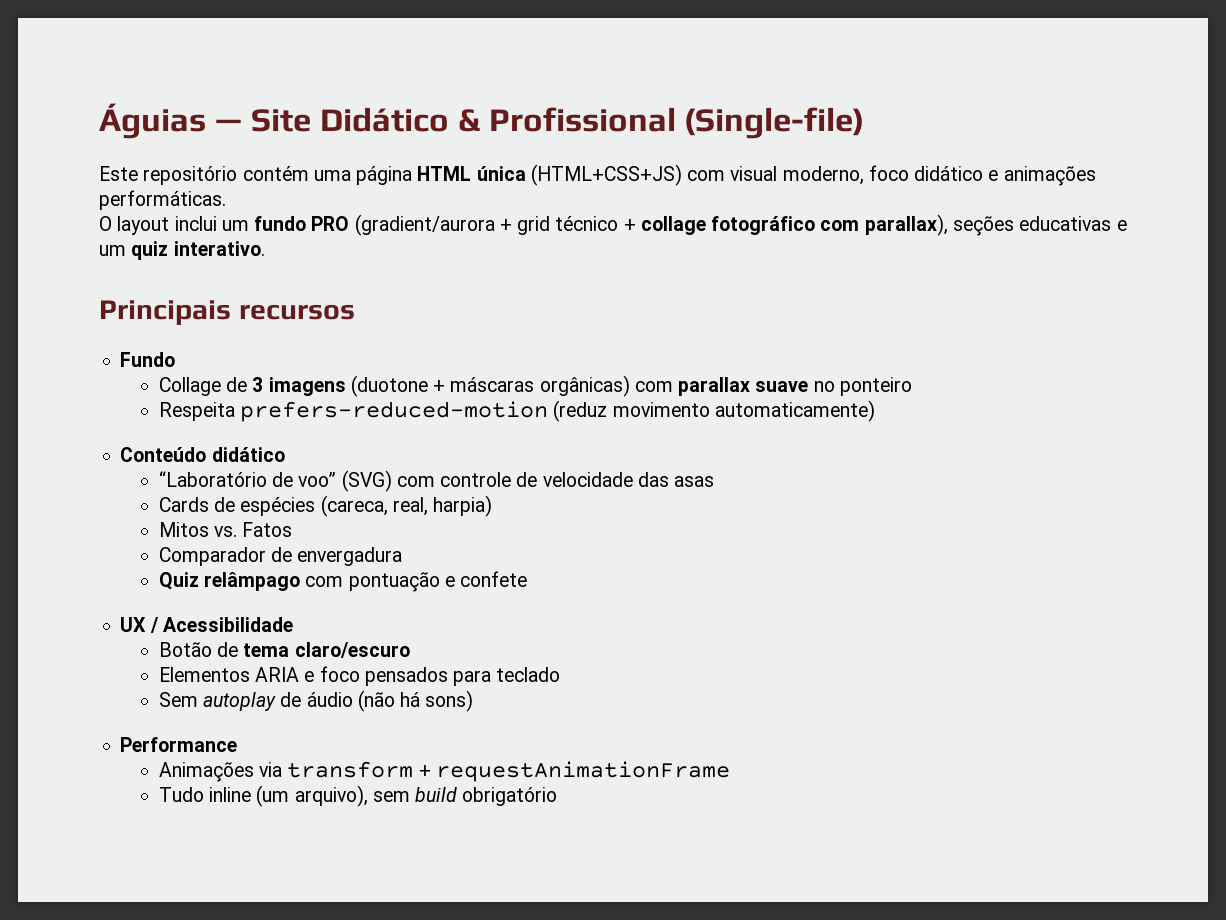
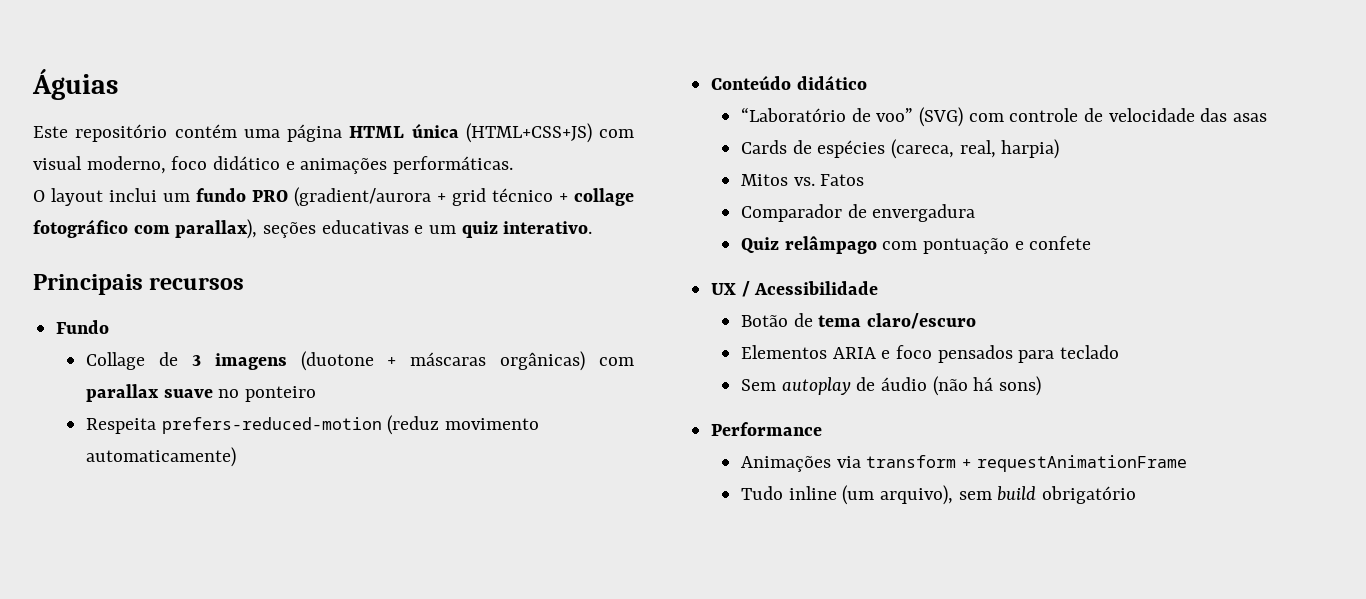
- Águias — Site Didático & Profissional (Single-file)
+ Águias

